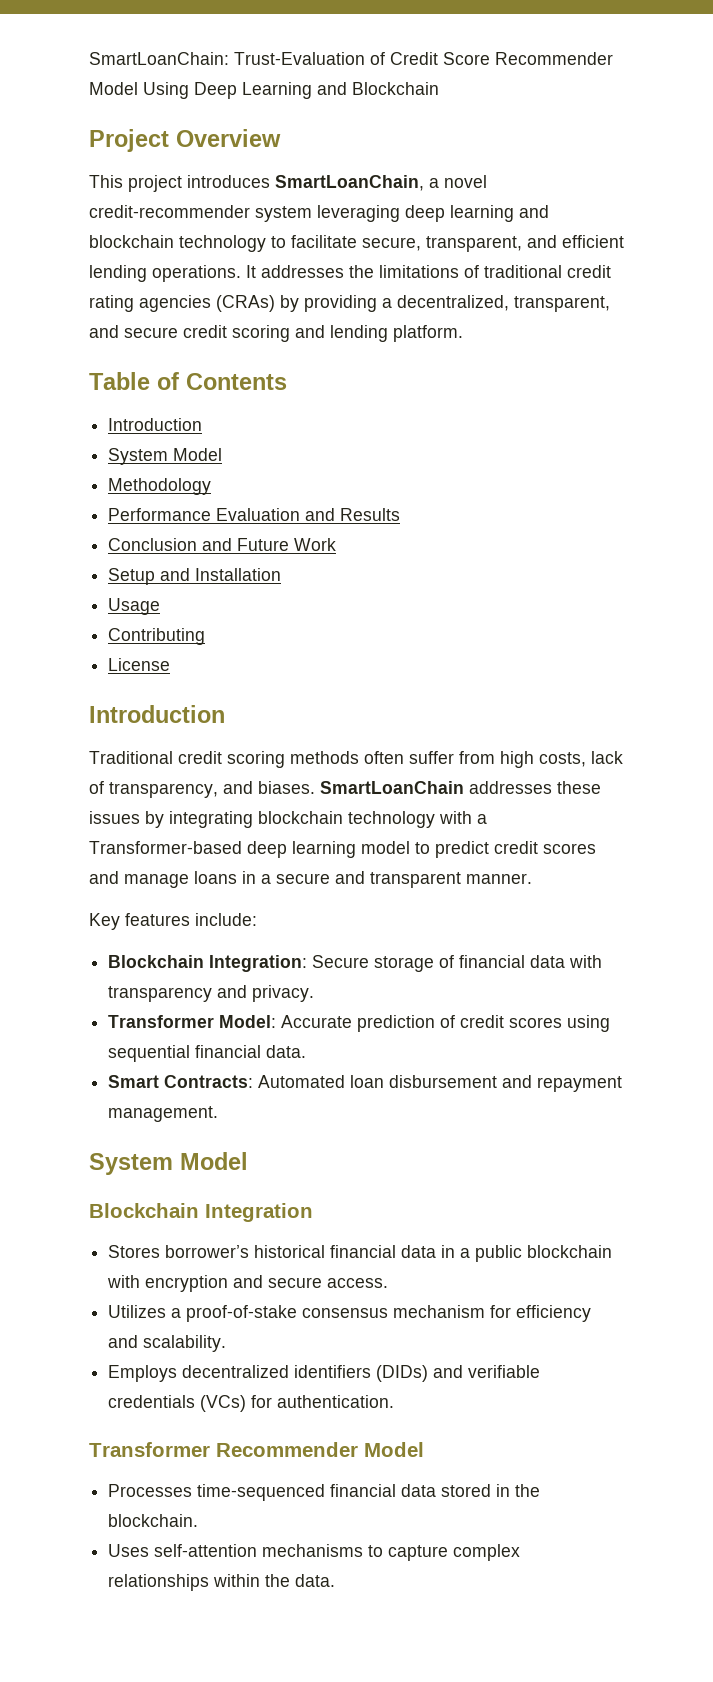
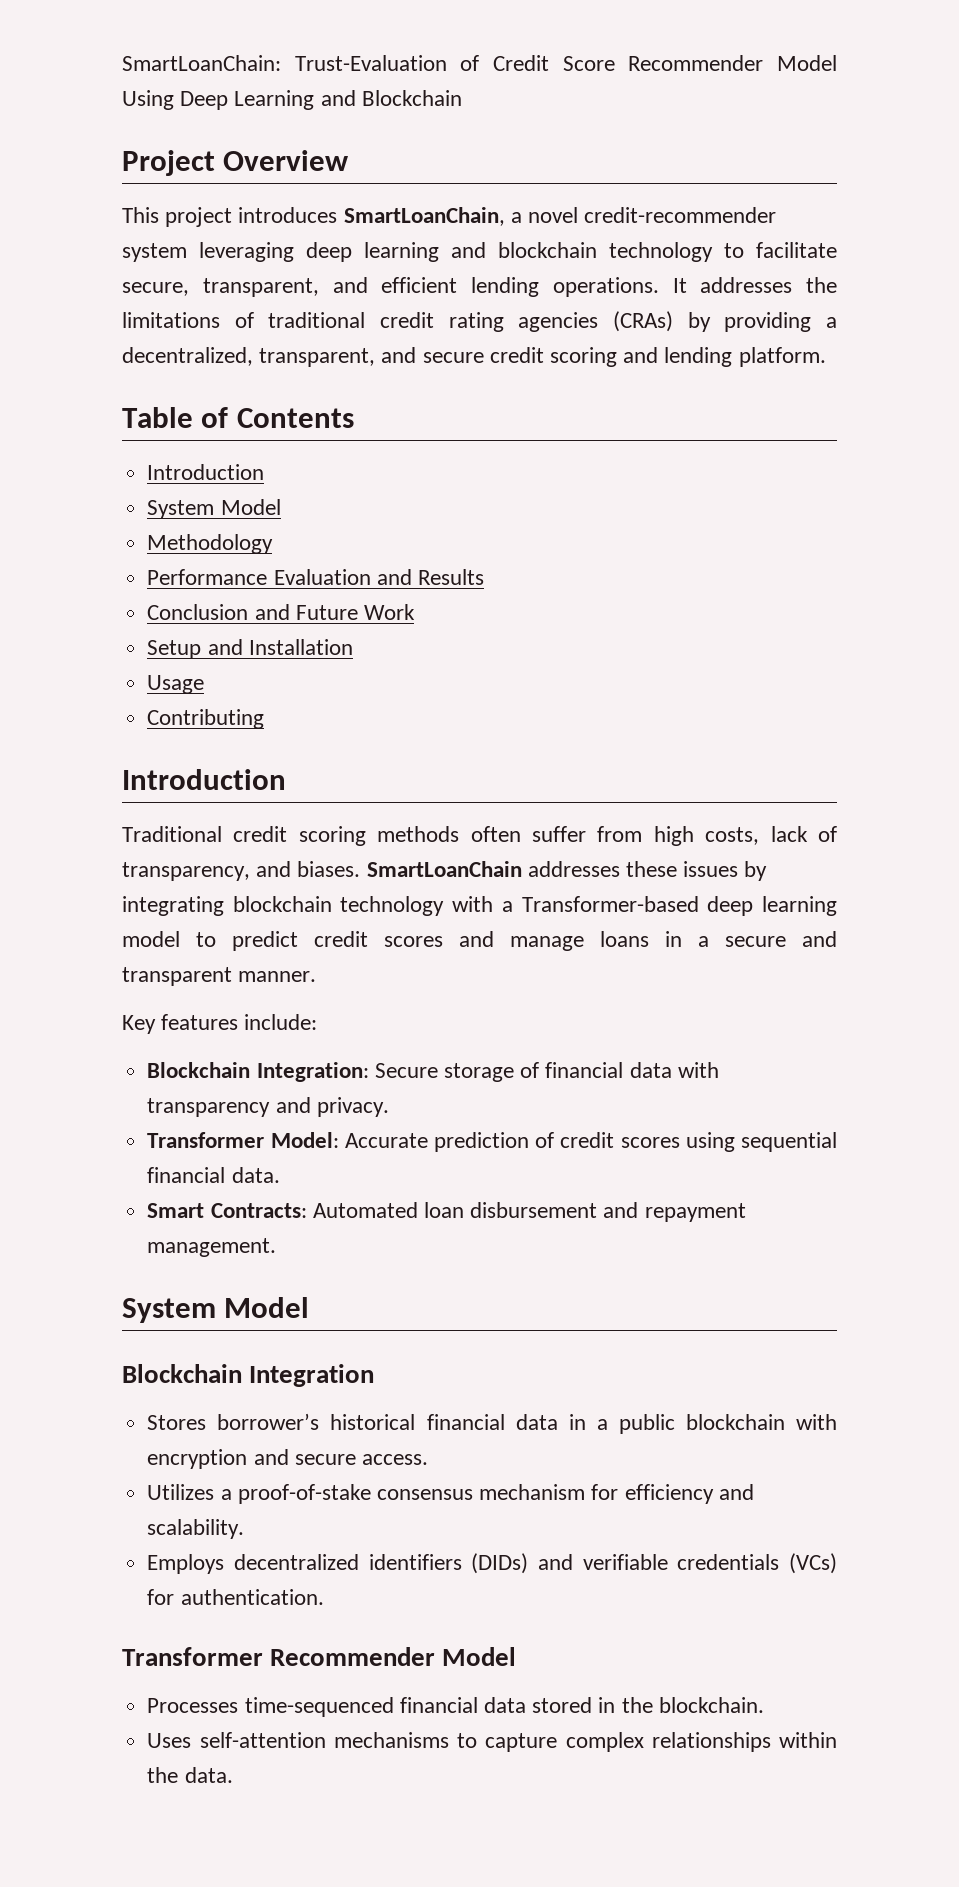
- License

